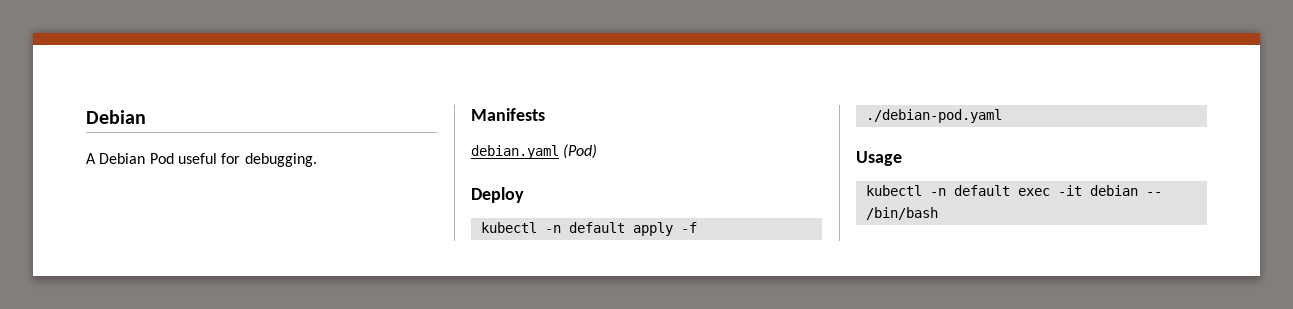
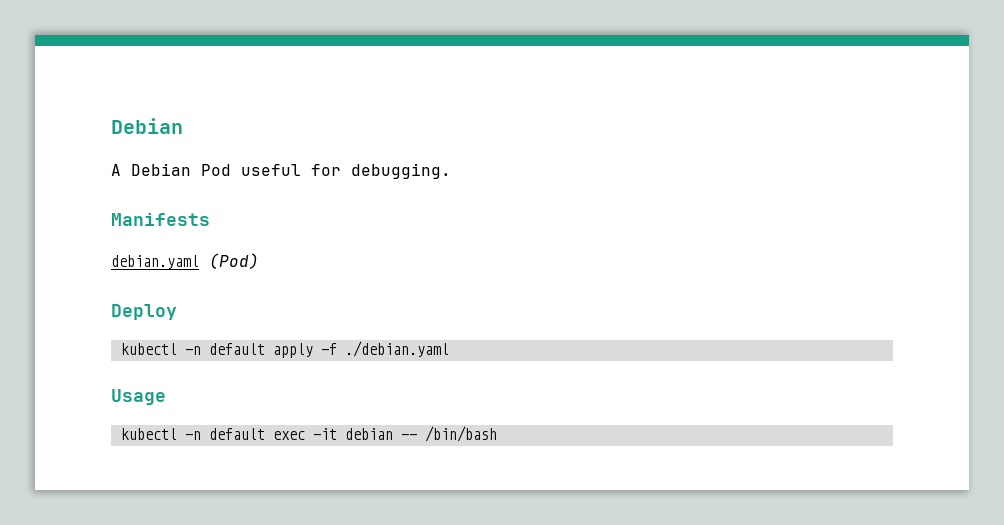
- kubectl -n default apply -f ./debian-pod.yaml
+ kubectl -n default apply -f ./debian.yaml

